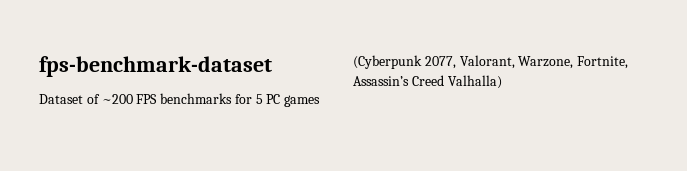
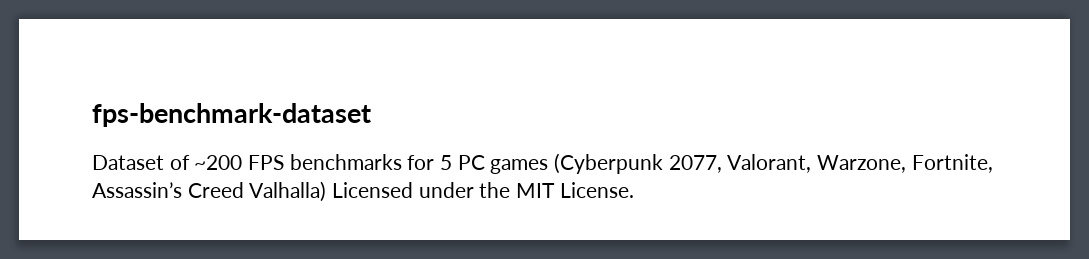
- Dataset of ~200 FPS benchmarks for 5 PC games (Cyberpunk 2077, Valorant, Warzone, Fortnite, Assassin’s Creed Valhalla)
+ Dataset of ~200 FPS benchmarks for 5 PC games (Cyberpunk 2077, Valorant, Warzone, Fortnite, Assassin’s Creed Valhalla) Licensed under the MIT License.

